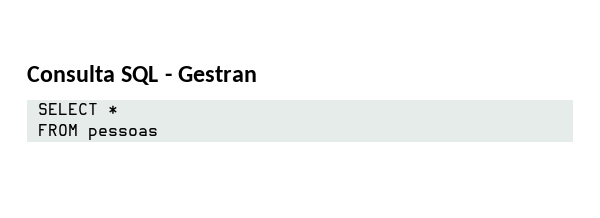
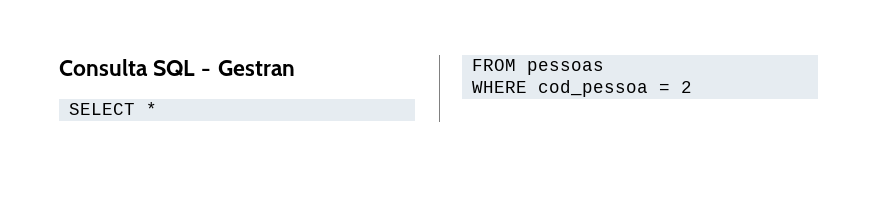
+ WHERE cod_pessoa = 2

